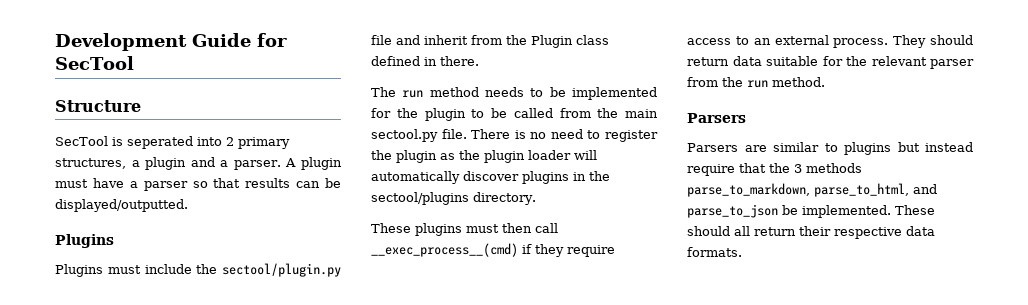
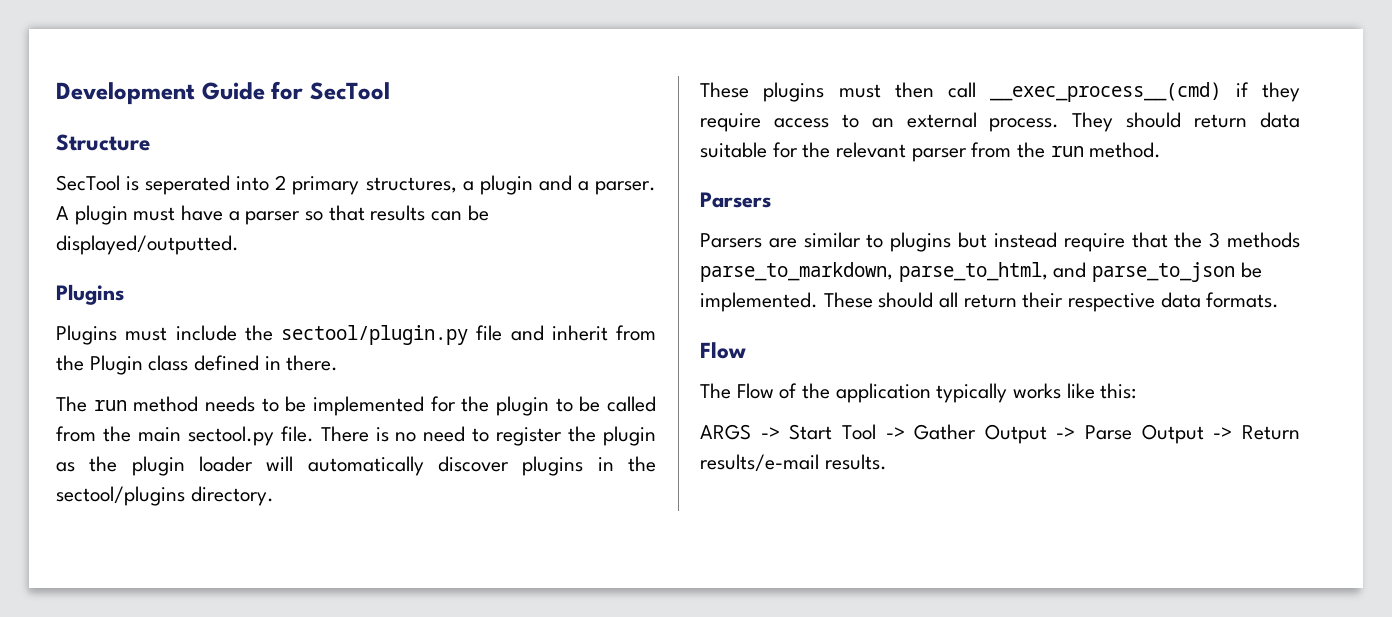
  These should all return their respective data formats.
+ Flow
+ The Flow of the application typically works like this:
+ ARGS -> Start Tool -> Gather Output -> Parse Output -> Return results/e-mail results.

